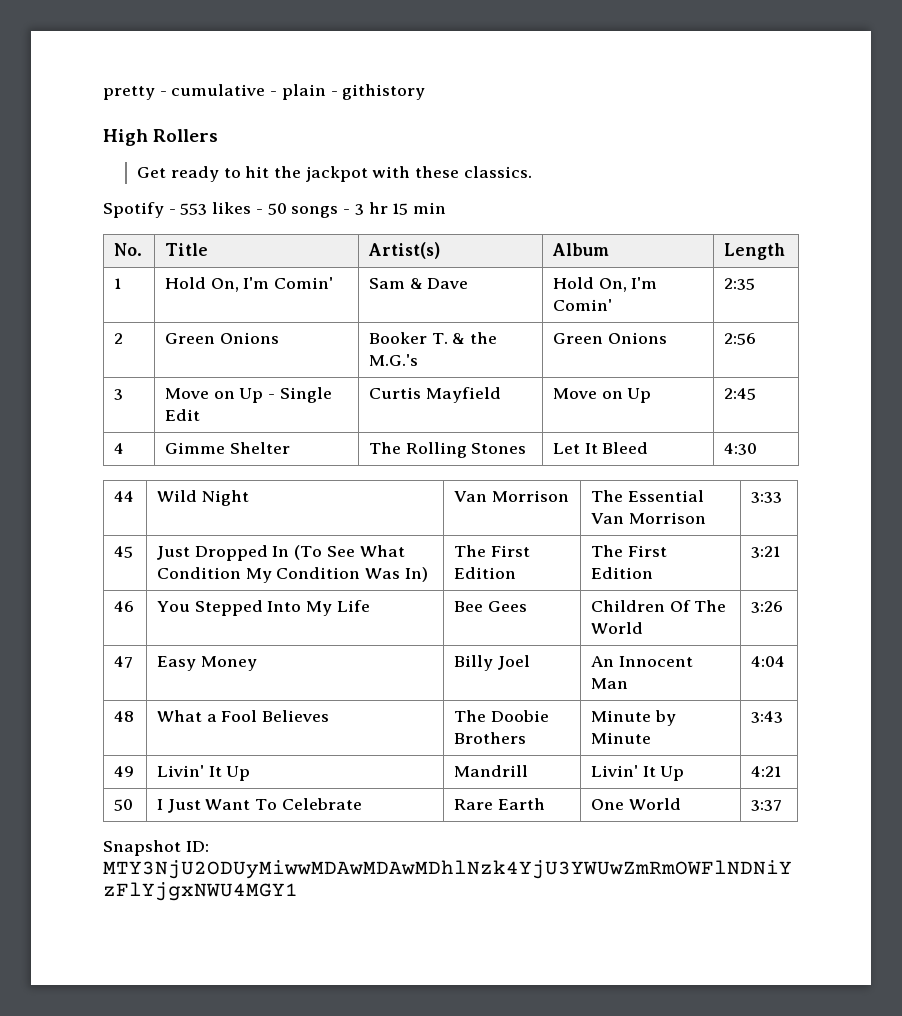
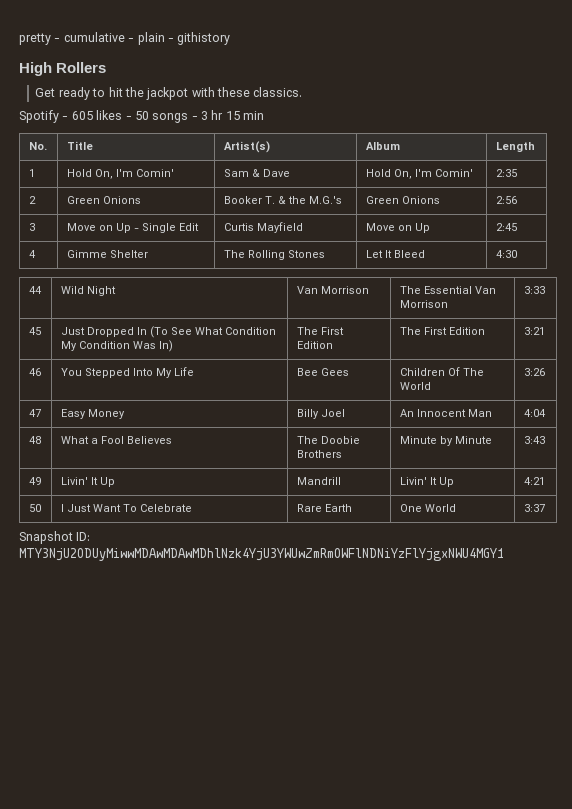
- Spotify - 553 likes - 50 songs - 3 hr 15 min
+ Spotify - 605 likes - 50 songs - 3 hr 15 min

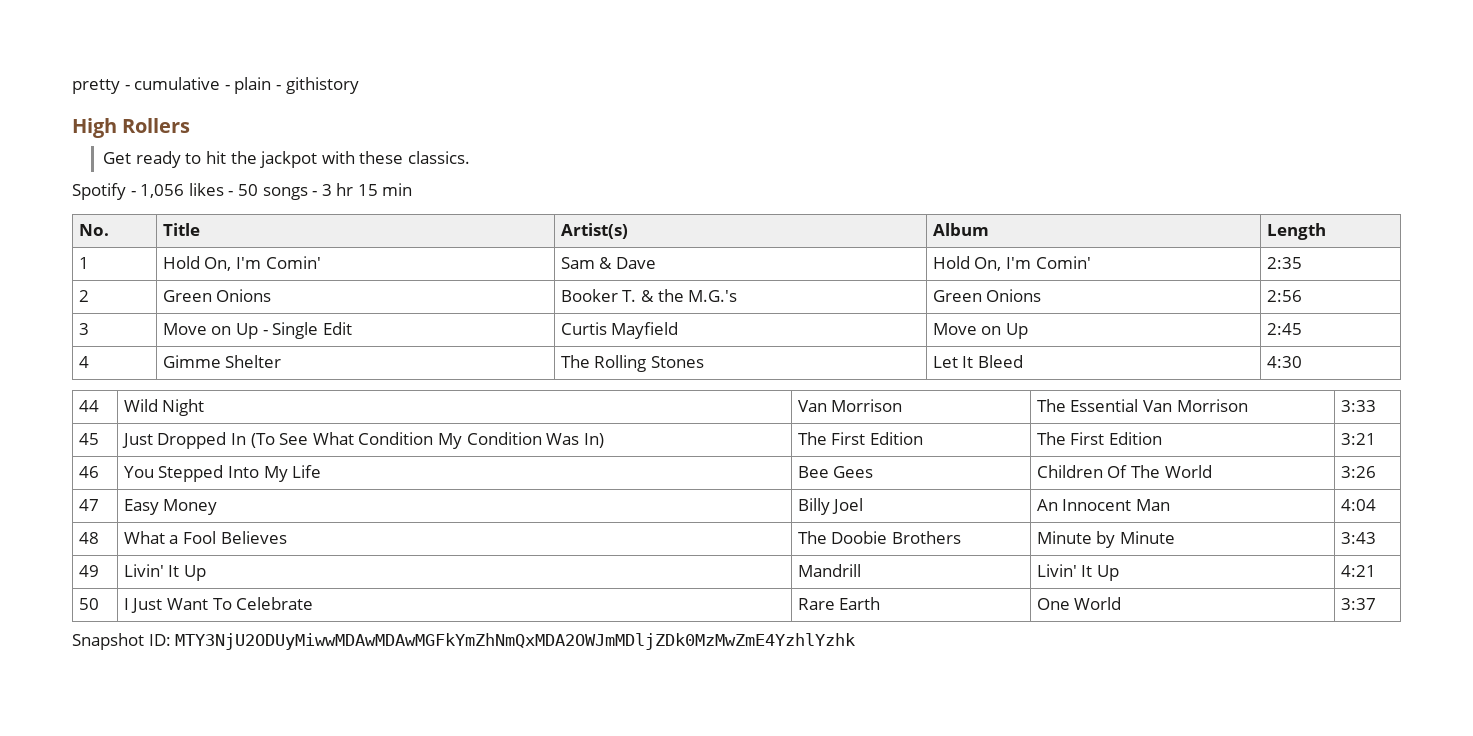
- Spotify - 605 likes - 50 songs - 3 hr 15 min
+ Spotify - 1,056 likes - 50 songs - 3 hr 15 min
- Snapshot ID: MTY3NjU2ODUyMiwwMDAwMDAwMDhlNzk4YjU3YWUwZmRmOWFlNDNiYzFlYjgxNWU4MGY1
+ Snapshot ID: MTY3NjU2ODUyMiwwMDAwMDAwMGFkYmZhNmQxMDA2OWJmMDljZDk0MzMwZmE4YzhlYzhk

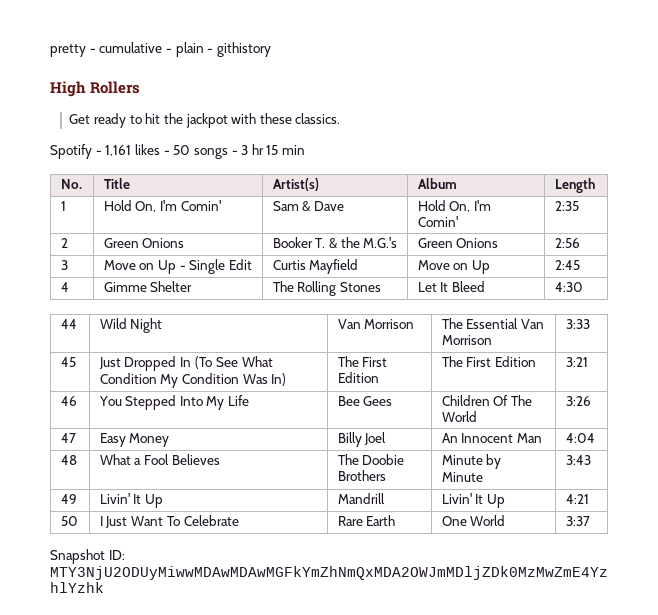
- Spotify - 1,056 likes - 50 songs - 3 hr 15 min
+ Spotify - 1,161 likes - 50 songs - 3 hr 15 min

